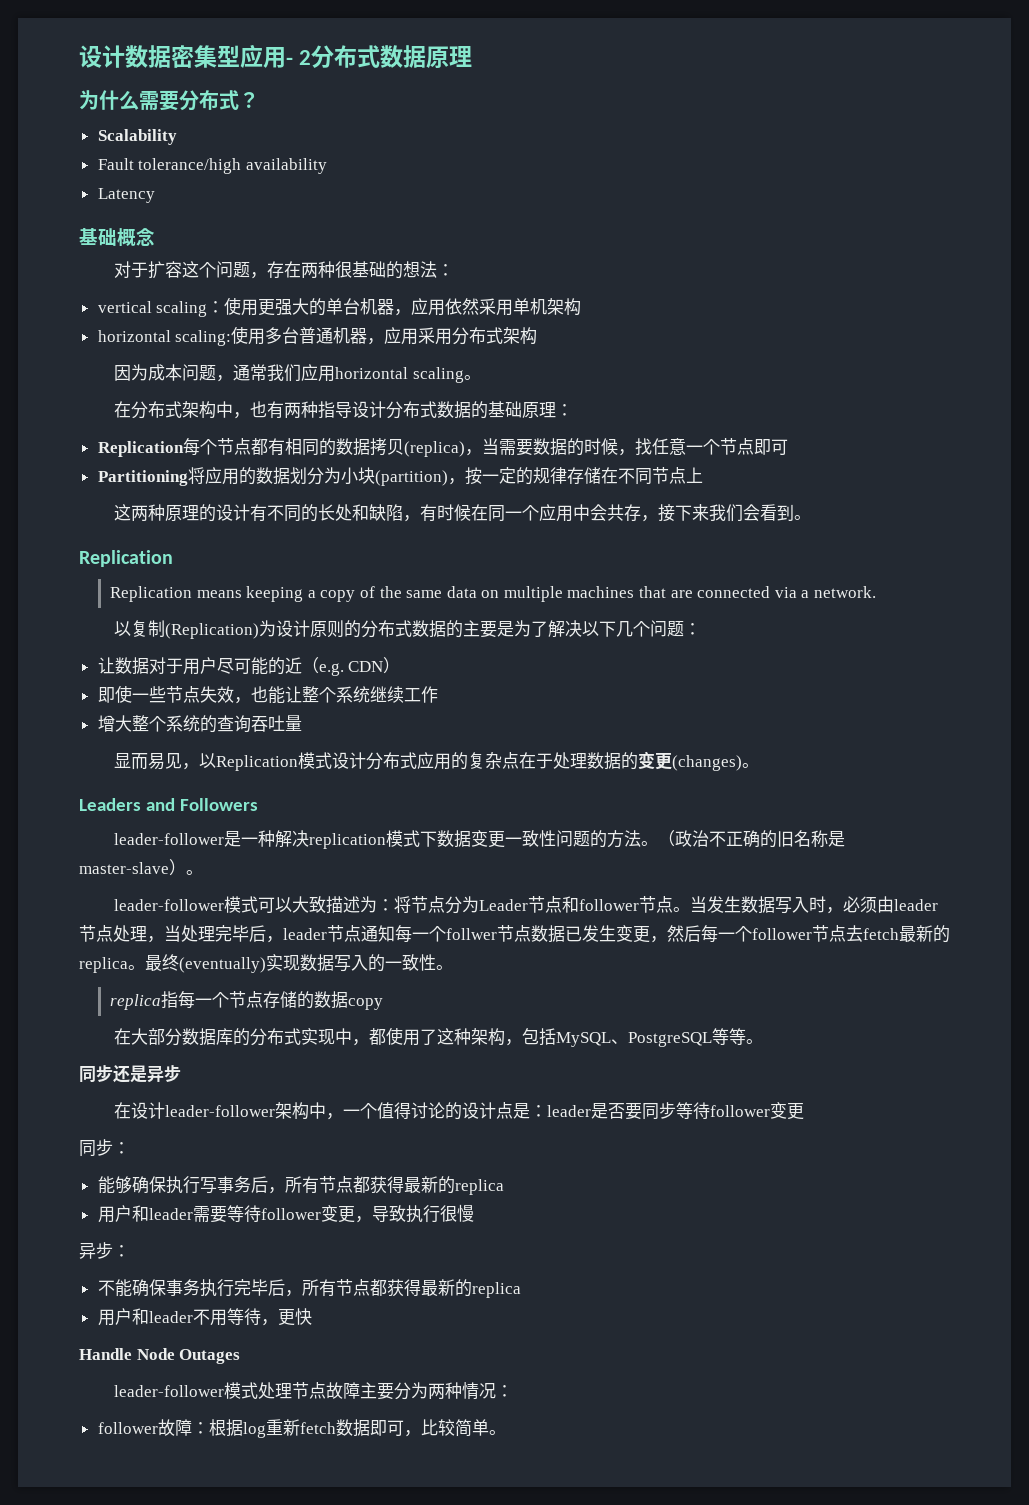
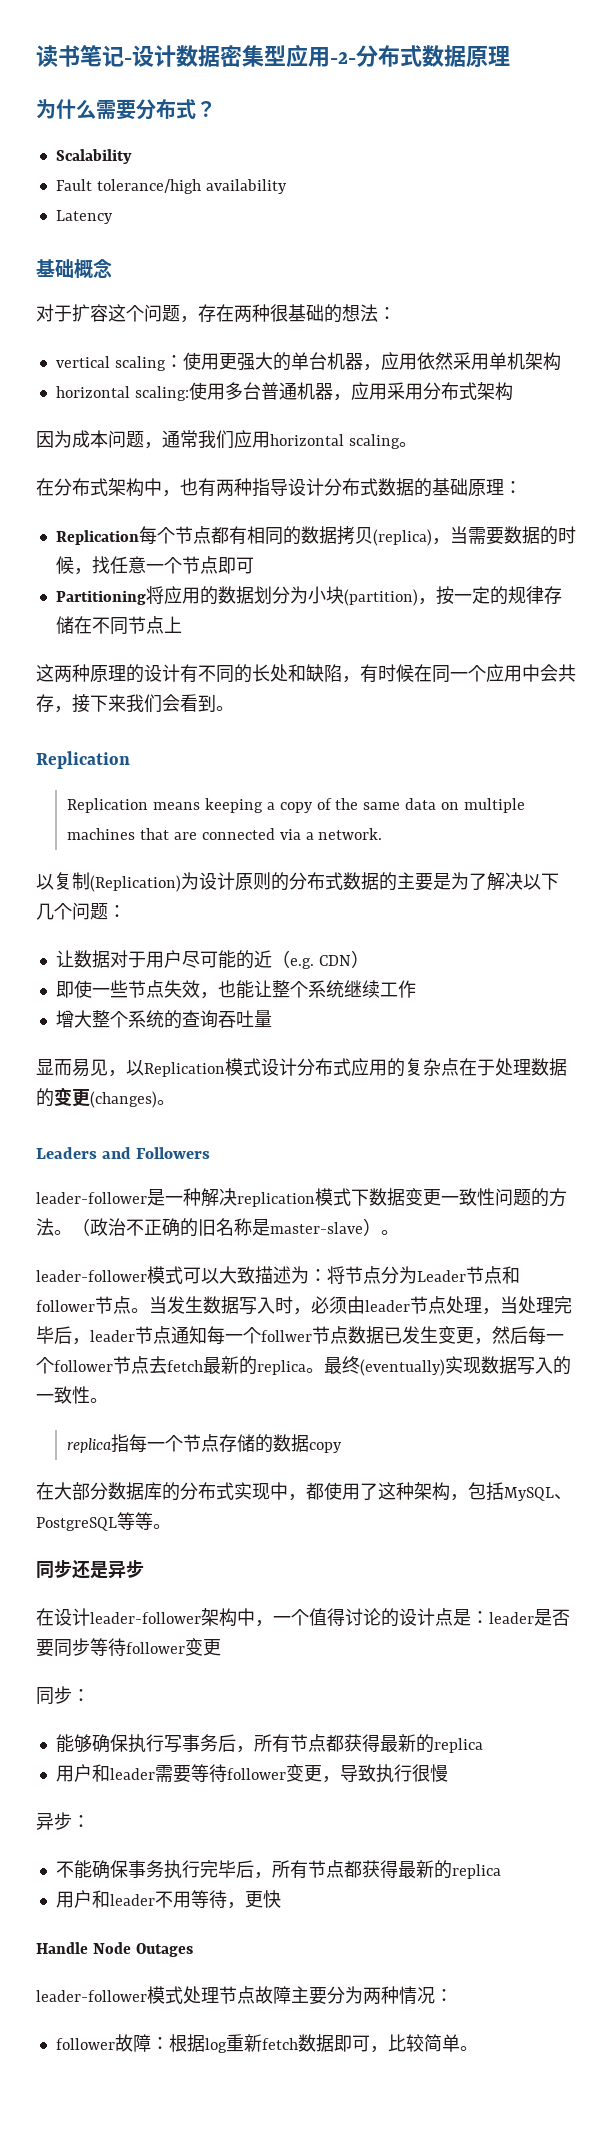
- 设计数据密集型应用- 2分布式数据原理
+ 读书笔记-设计数据密集型应用-2-分布式数据原理

